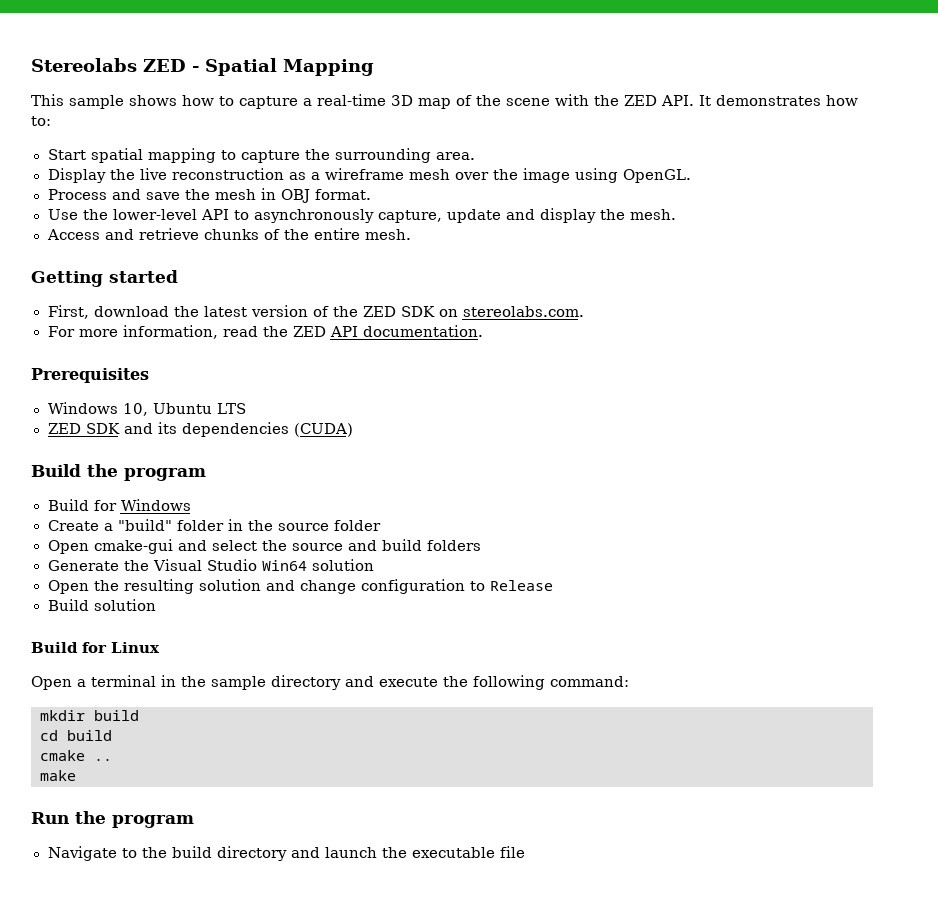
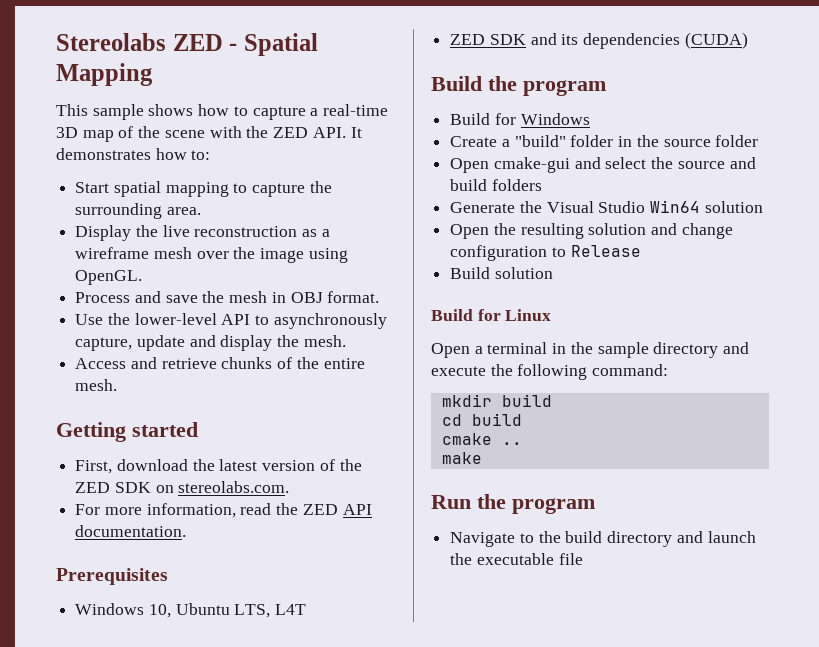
- Windows 10, Ubuntu LTS
+ Windows 10, Ubuntu LTS, L4T

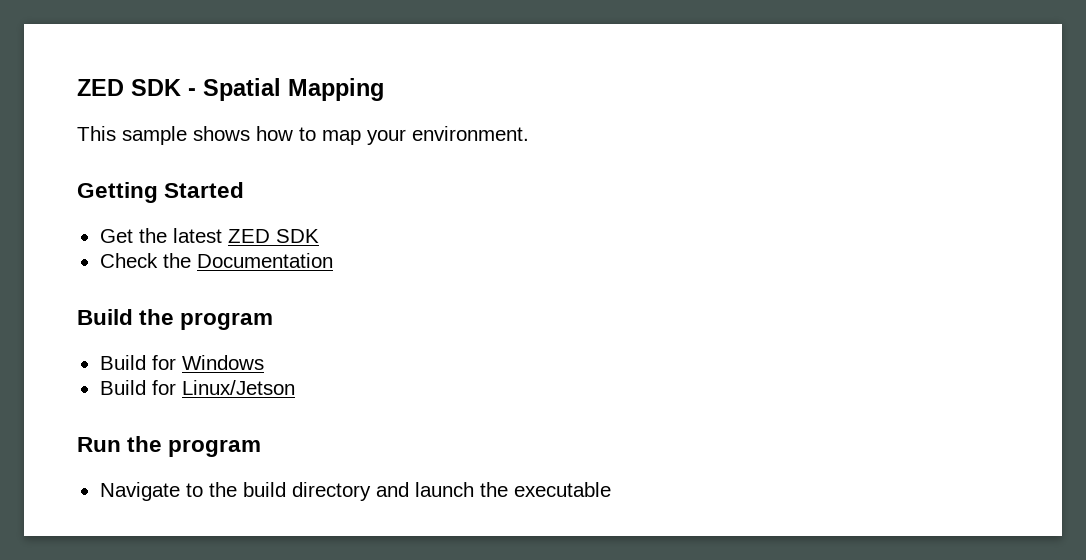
- Stereolabs ZED - Spatial Mapping
+ ZED SDK - Spatial Mapping
- This sample shows how to capture a real-time 3D map of the scene with the ZED API. It demonstrates how to:
- Start spatial mapping to capture the surrounding area.
- Display the live reconstruction as a wireframe mesh over the image using OpenGL.
- Process and save the mesh in OBJ format.
- Use the lower-level API to asynchronously capture, update and display the mesh.
- Access and retrieve chunks of the entire mesh.
- Getting started
- First, download the latest version of the ZED SDK on stereolabs.com.
- For more information, read the ZED API documentation.
- Prerequisites
- Windows 10, Ubuntu LTS, L4T
- ZED SDK and its dependencies (CUDA)
+ This sample shows how to map your environment.
+ Getting Started
+ Get the latest ZED SDK
+ Check the Documentation
- Create a "build" folder in the source folder
- Open cmake-gui and select the source and build folders
- Generate the Visual Studio Win64 solution
- Open the resulting solution and change configuration to Release
- Build solution
- Build for Linux
- Open a terminal in the sample directory and execute the following command:
- mkdir build
- cd build
- cmake ..
- make
+ Build for Linux/Jetson
- Navigate to the build directory and launch the executable file
+ Navigate to the build directory and launch the executable

